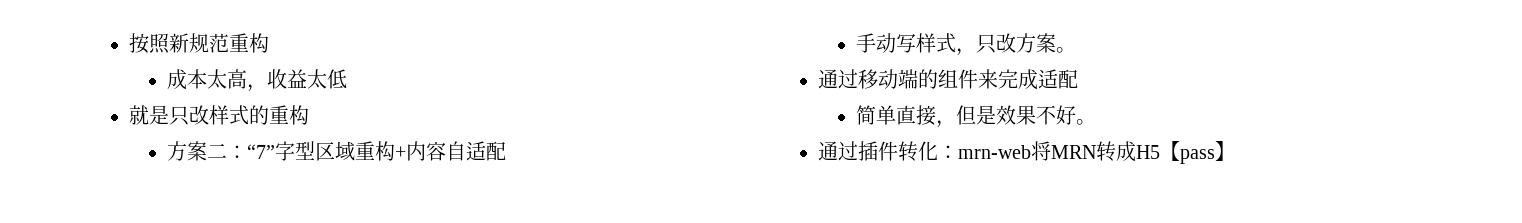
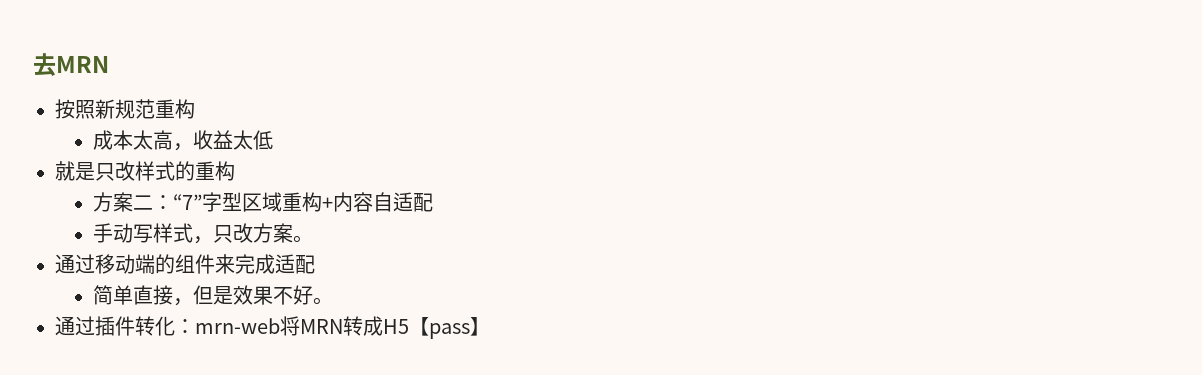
+ 去MRN

